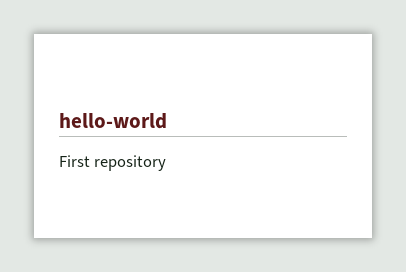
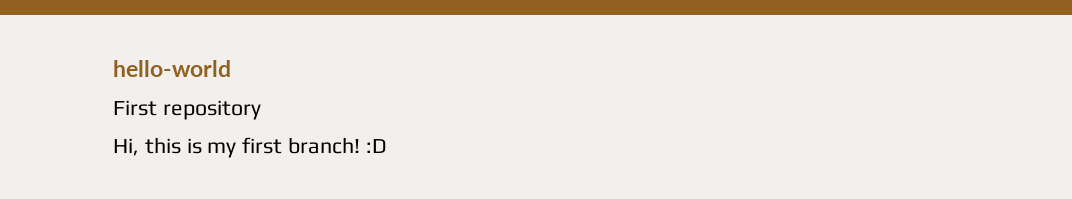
+ Hi, this is my first branch! :D

